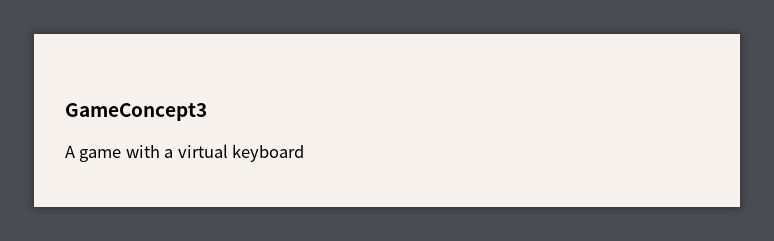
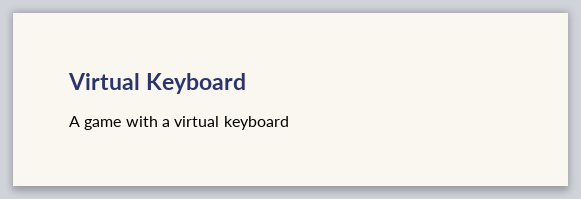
- GameConcept3
+ Virtual Keyboard

